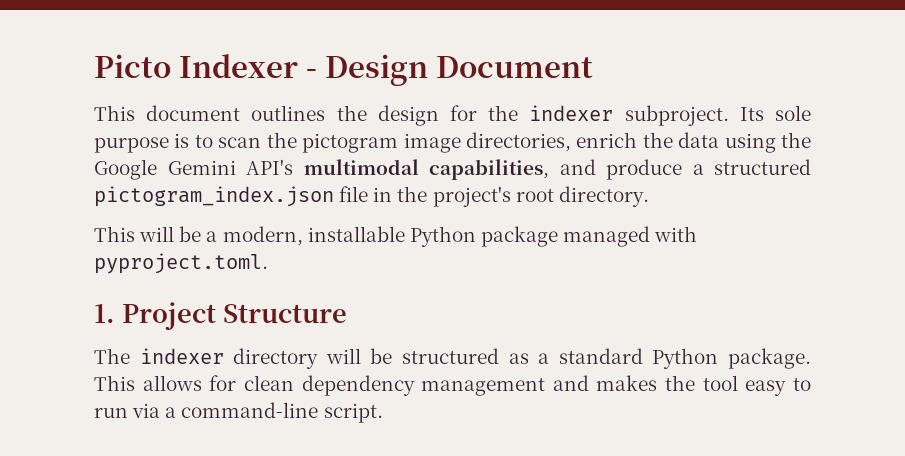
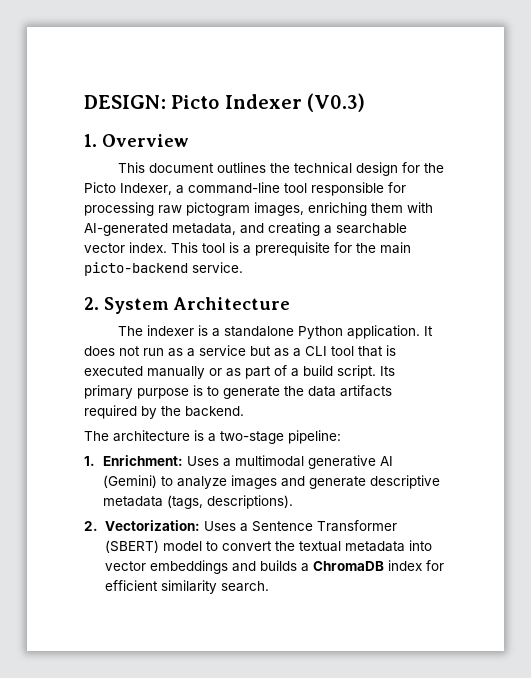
- Picto Indexer - Design Document
+ DESIGN: Picto Indexer (V0.3)
+ 1. Overview
- This document outlines the design for the indexer subproject. Its sole purpose is to scan the pictogram image directories, enrich the data using the Google Gemini API's multimodal capabilities, and produce a structured pictogram_index.json file in the project's root directory.
- This will be a modern, installable Python package managed with pyproject.toml.
- 1. Project Structure
- The indexer directory will be structured as a standard Python package. This allows for clean dependency management and makes the tool easy to run via a command-line script.
+ This document outlines the technical design for the Picto Indexer, a command-line tool responsible for processing raw pictogram images, enriching them with AI-generated metadata, and creating a searchable vector index. This tool is a prerequisite for the main picto-backend service.
+ 2. System Architecture
+ The indexer is a standalone Python application. It does not run as a service but as a CLI tool that is executed manually or as part of a build script. Its primary purpose is to generate the data artifacts required by the backend.
+ The architecture is a two-stage pipeline:
+ 1. Enrichment: Uses a multimodal generative AI (Gemini) to analyze images and generate descriptive metadata (tags, descriptions).
+ 2. Vectorization: Uses a Sentence Transformer (SBERT) model to convert the textual metadata into vector embeddings and builds a ChromaDB index for efficient similarity search.

